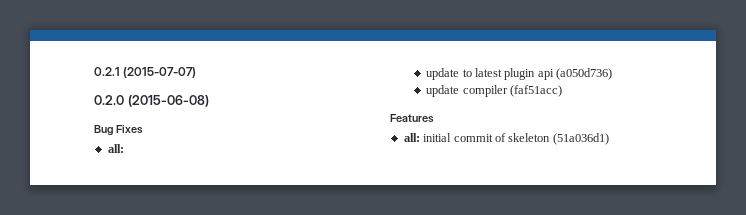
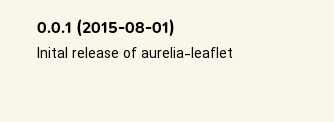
- 0.2.1 (2015-07-07)
- 0.2.0 (2015-06-08)
- Bug Fixes
- all:
- update to latest plugin api (a050d736)
- update compiler (faf51acc)
- Features
- all: initial commit of skeleton (51a036d1)
+ 0.0.1 (2015-08-01)
+ Inital release of aurelia-leaflet

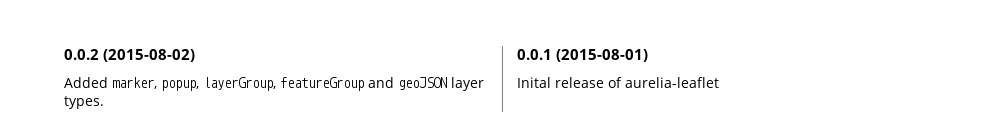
+ 0.0.2 (2015-08-02)
+ Added marker, popup, layerGroup, featureGroup and geoJSON layer types.

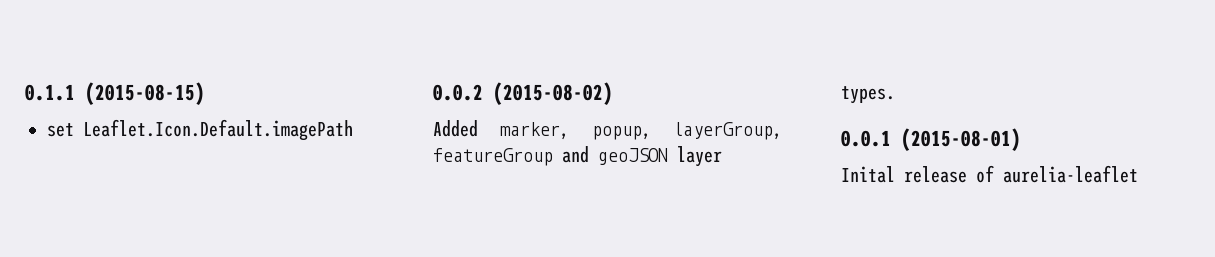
+ 0.1.1 (2015-08-15)
+ set Leaflet.Icon.Default.imagePath

